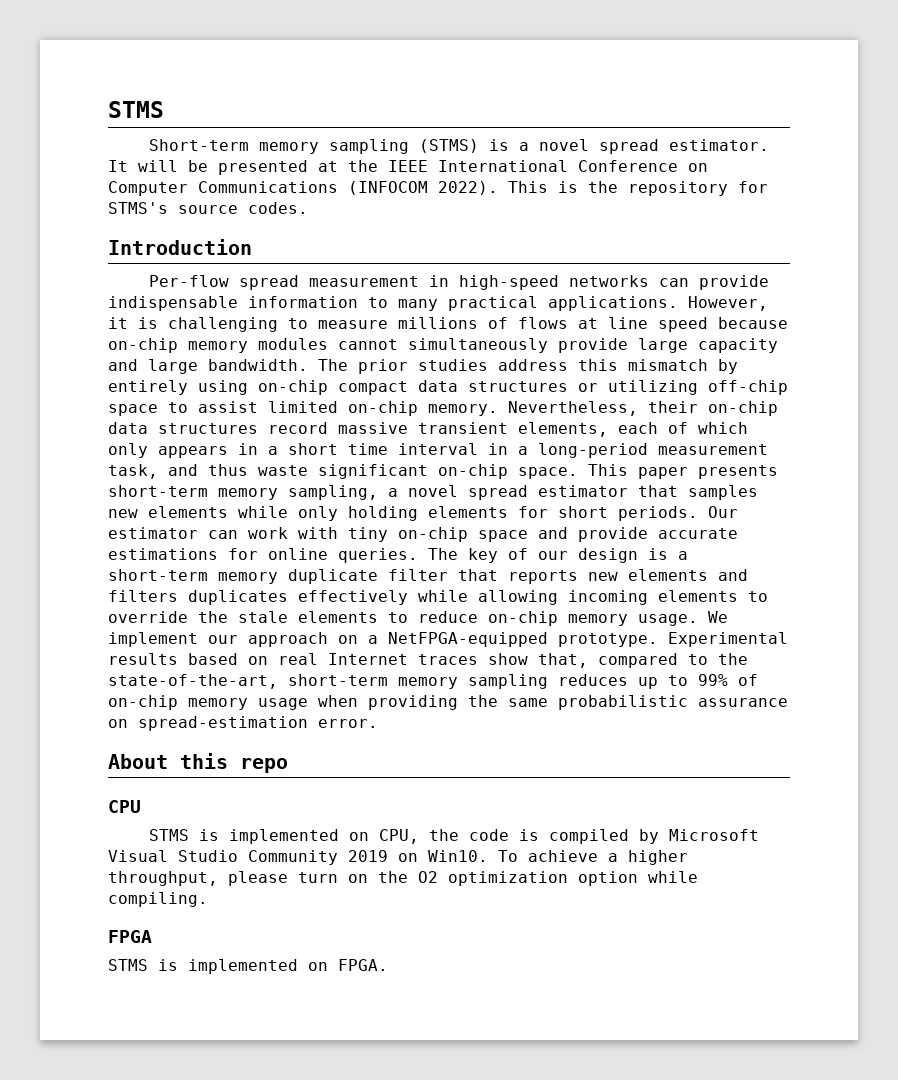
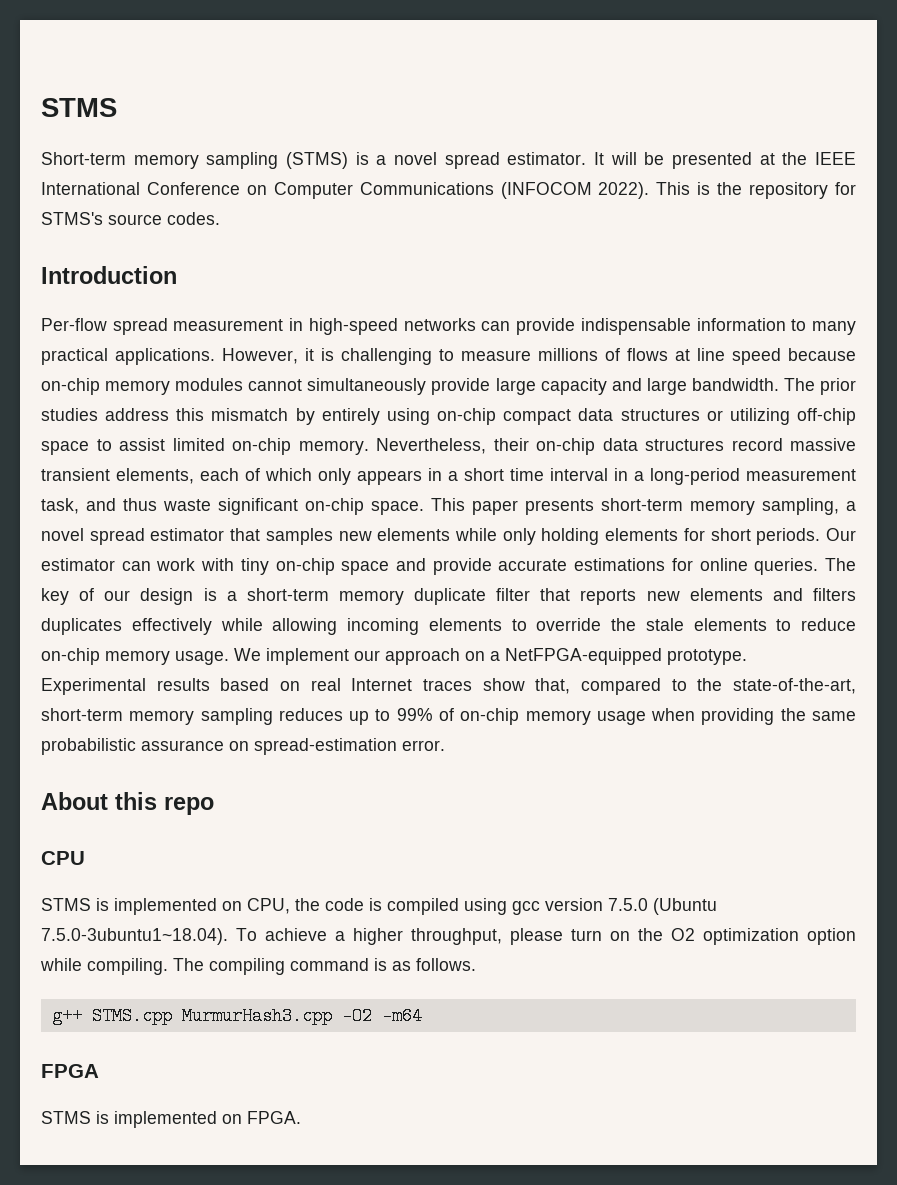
- STMS is implemented on CPU, the code is compiled by Microsoft Visual Studio Community 2019 on Win10. To achieve a higher throughput, please turn on the O2 optimization option while compiling.
+ STMS is implemented on CPU, the code is compiled using gcc version 7.5.0 (Ubuntu 7.5.0-3ubuntu1~18.04). To achieve a higher throughput, please turn on the O2 optimization option while compiling. The compiling command is as follows.
+ g++ STMS.cpp MurmurHash3.cpp -O2 -m64

